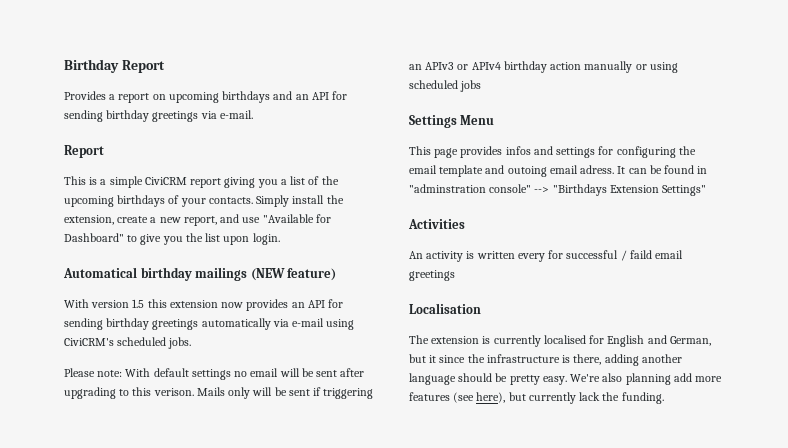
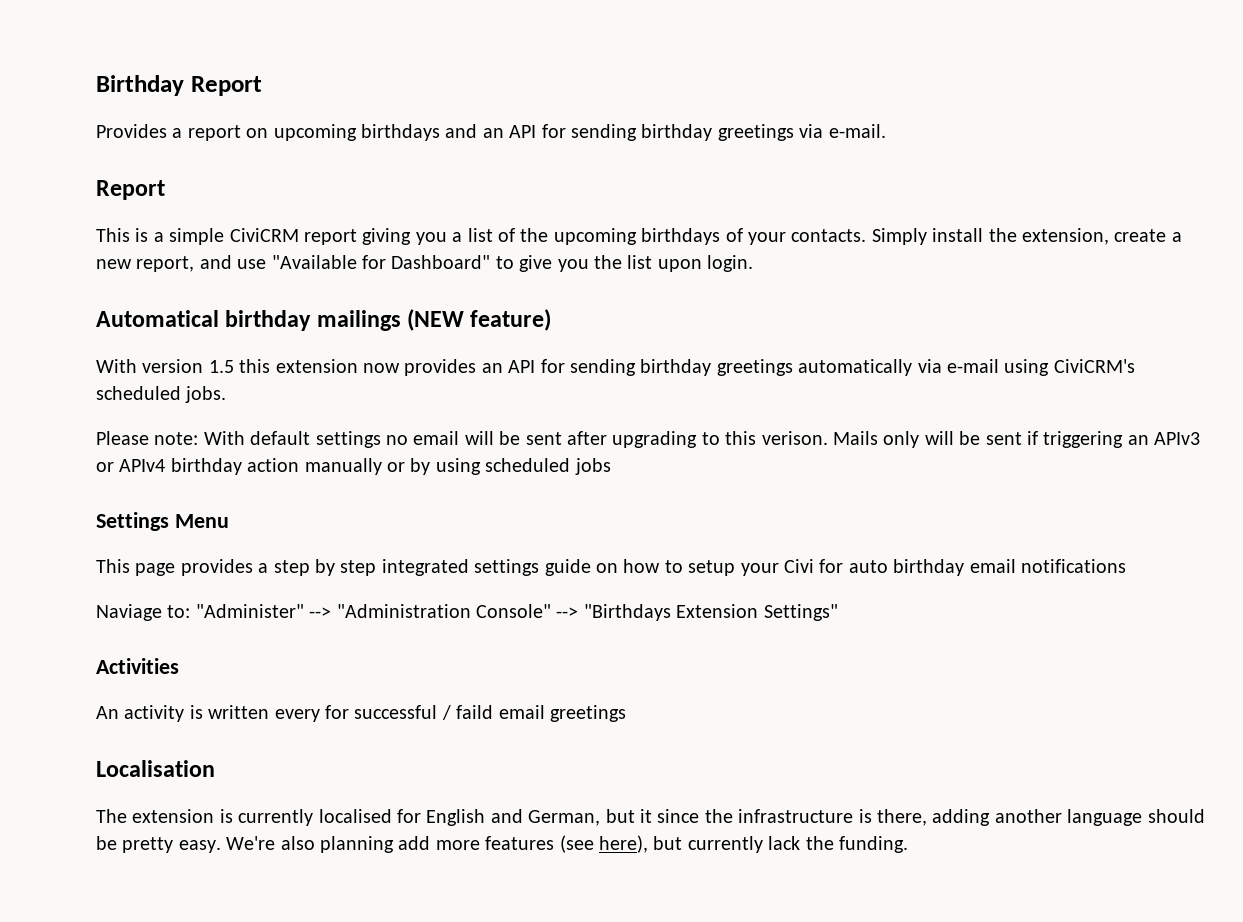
- Mails only will be sent if triggering an APIv3 or APIv4 birthday action manually or using scheduled jobs
+ Mails only will be sent if triggering an APIv3 or APIv4 birthday action manually or by using scheduled jobs
- This page provides infos and settings for configuring the email template and outoing email adress. It can be found in "adminstration console" --> "Birthdays Extension Settings"
+ This page provides a step by step integrated settings guide on how to setup your Civi for auto birthday email notifications
+ Naviage to: "Administer" --> "Administration Console" --> "Birthdays Extension Settings"

